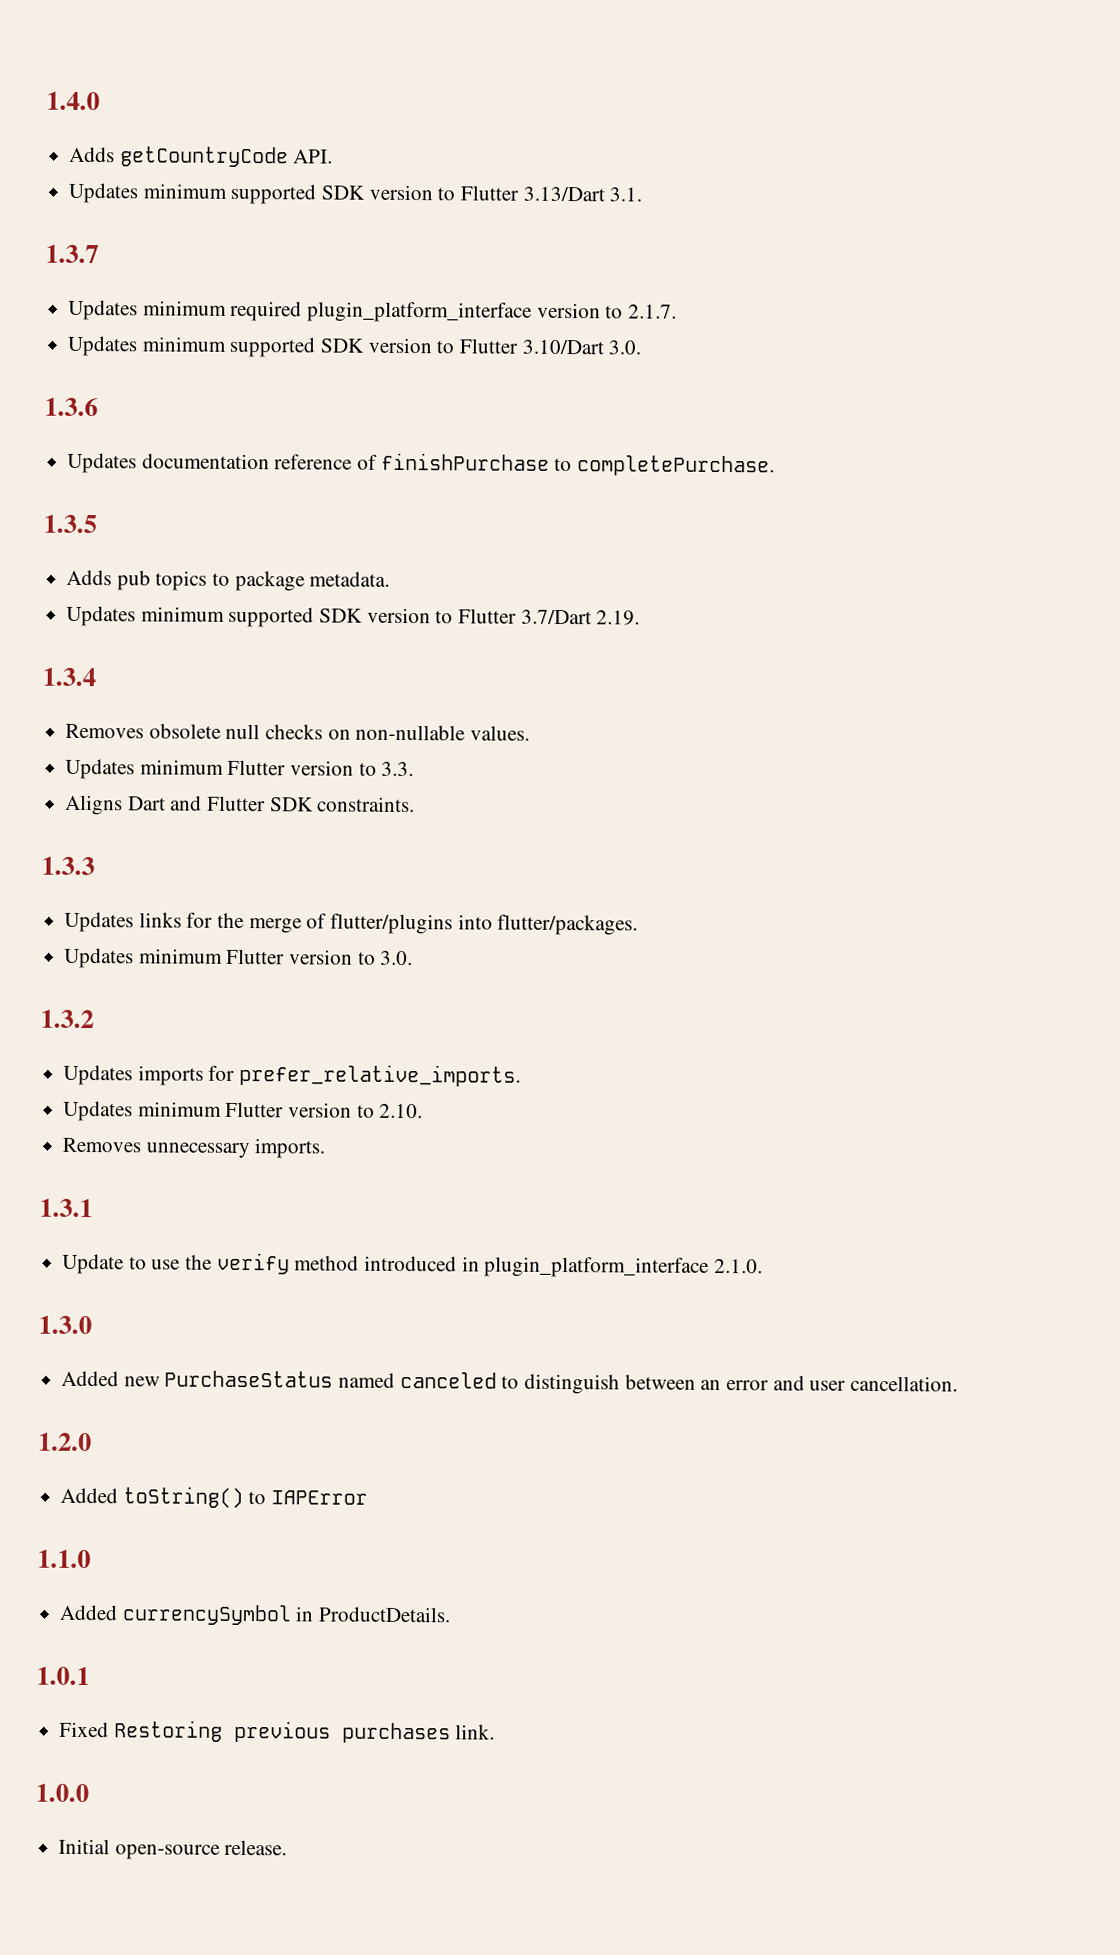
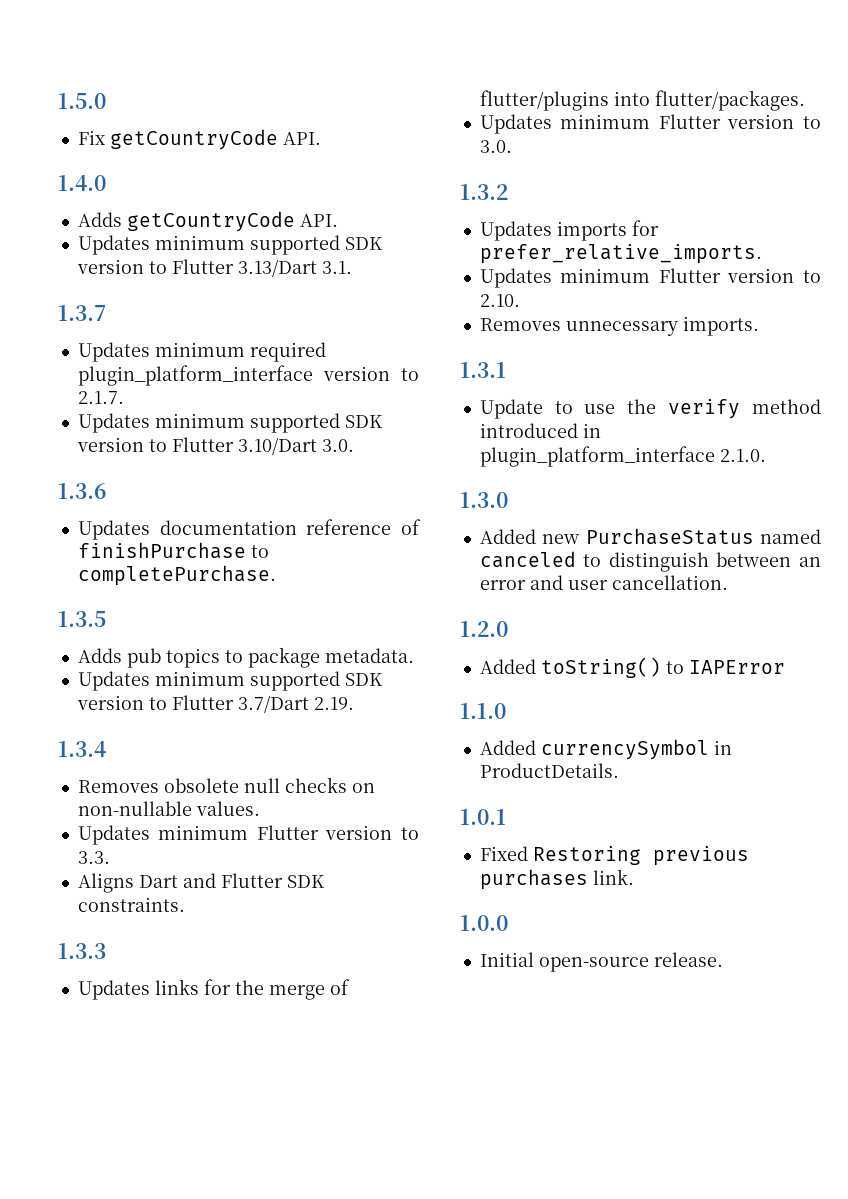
+ 1.5.0
+ Fix getCountryCode API.

